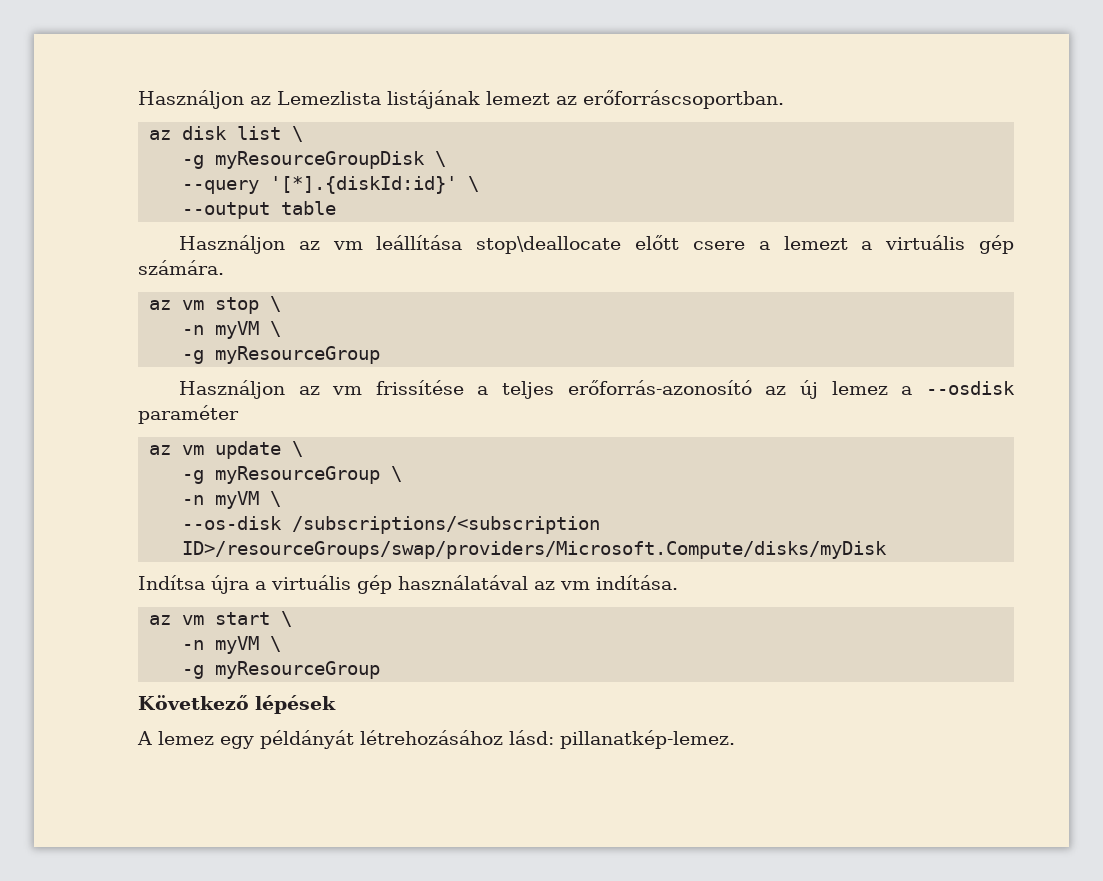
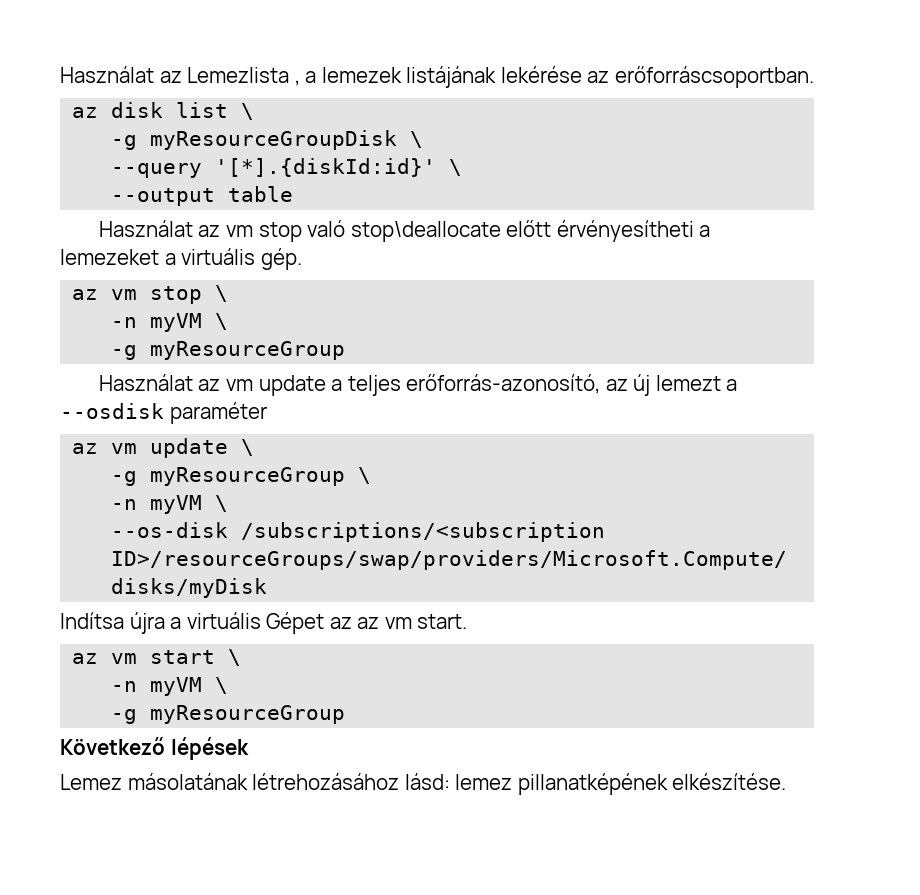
- Használjon az Lemezlista listájának lemezt az erőforráscsoportban.
+ Használat az Lemezlista , a lemezek listájának lekérése az erőforráscsoportban.
- Használjon az vm leállítása stop\deallocate előtt csere a lemezt a virtuális gép számára.
+ Használat az vm stop való stop\deallocate előtt érvényesítheti a lemezeket a virtuális gép.
- Használjon az vm frissítése a teljes erőforrás-azonosító az új lemez a --osdisk paraméter
+ Használat az vm update a teljes erőforrás-azonosító, az új lemezt a --osdisk paraméter
- Indítsa újra a virtuális gép használatával az vm indítása.
+ Indítsa újra a virtuális Gépet az az vm start.
- A lemez egy példányát létrehozásához lásd: pillanatkép-lemez.
+ Lemez másolatának létrehozásához lásd: lemez pillanatképének elkészítése.

